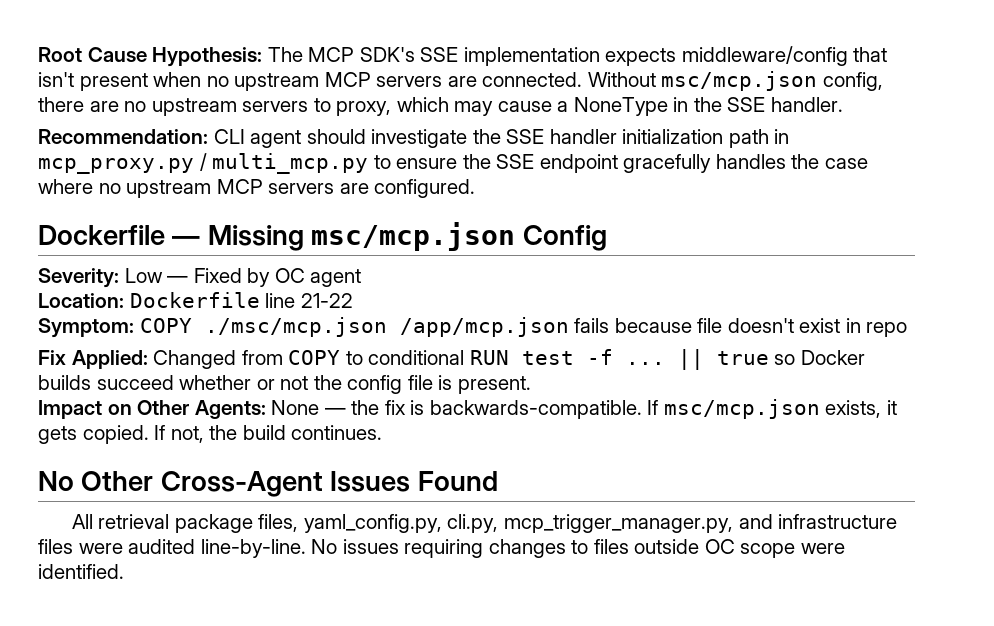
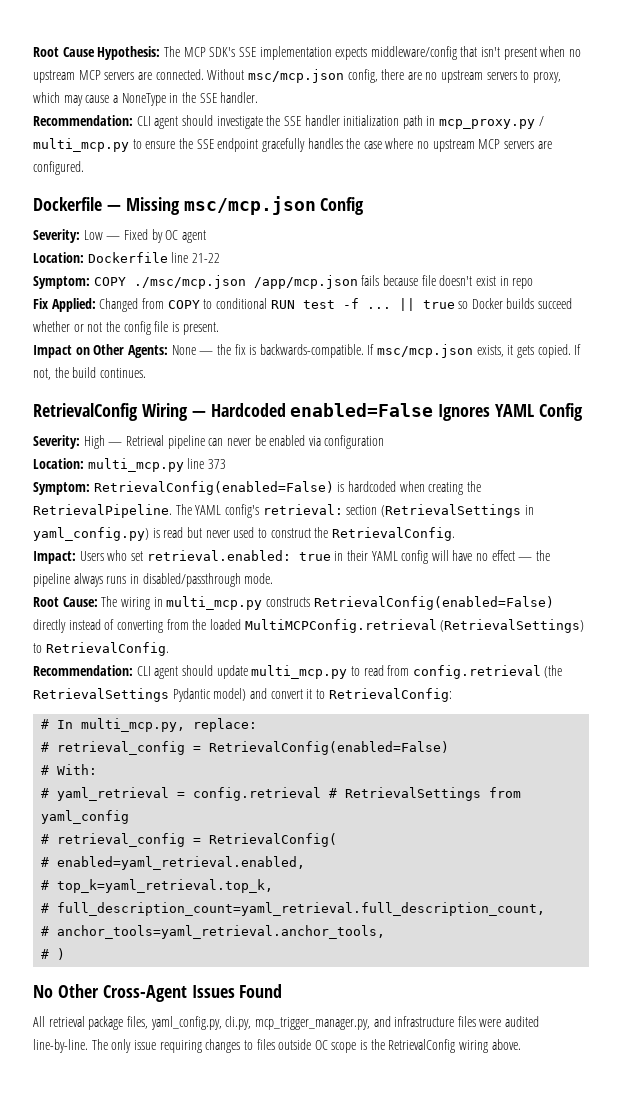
+ RetrievalConfig Wiring — Hardcoded enabled=False Ignores YAML Config
+ Severity: High — Retrieval pipeline can never be enabled via configuration
+ Location: multi_mcp.py line 373
+ Symptom: RetrievalConfig(enabled=False) is hardcoded when creating the RetrievalPipeline. The YAML config's retrieval: section (RetrievalSettings in yaml_config.py) is read but never used to construct the RetrievalConfig.
+ Impact: Users who set retrieval.enabled: true in their YAML config will have no effect — the pipeline always runs in disabled/passthrough mode.
+ Root Cause: The wiring in multi_mcp.py constructs RetrievalConfig(enabled=False) directly instead of converting from the loaded MultiMCPConfig.retrieval (RetrievalSettings) to RetrievalConfig.
+ Recommendation: CLI agent should update multi_mcp.py to read from config.retrieval (the RetrievalSettings Pydantic model) and convert it to RetrievalConfig:
+ # In multi_mcp.py, replace:
+ # retrieval_config = RetrievalConfig(enabled=False)
+ # With:
+ # yaml_retrieval = config.retrieval # RetrievalSettings from yaml_config
+ # retrieval_config = RetrievalConfig(
+ # enabled=yaml_retrieval.enabled,
+ # top_k=yaml_retrieval.top_k,
+ # full_description_count=yaml_retrieval.full_description_count,
+ # anchor_tools=yaml_retrieval.anchor_tools,
+ # )
- No issues requiring changes to files outside OC scope were identified.
+ The only issue requiring changes to files outside OC scope is the RetrievalConfig wiring above.

